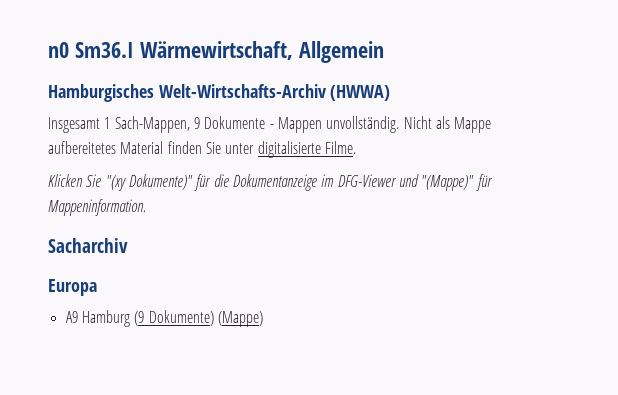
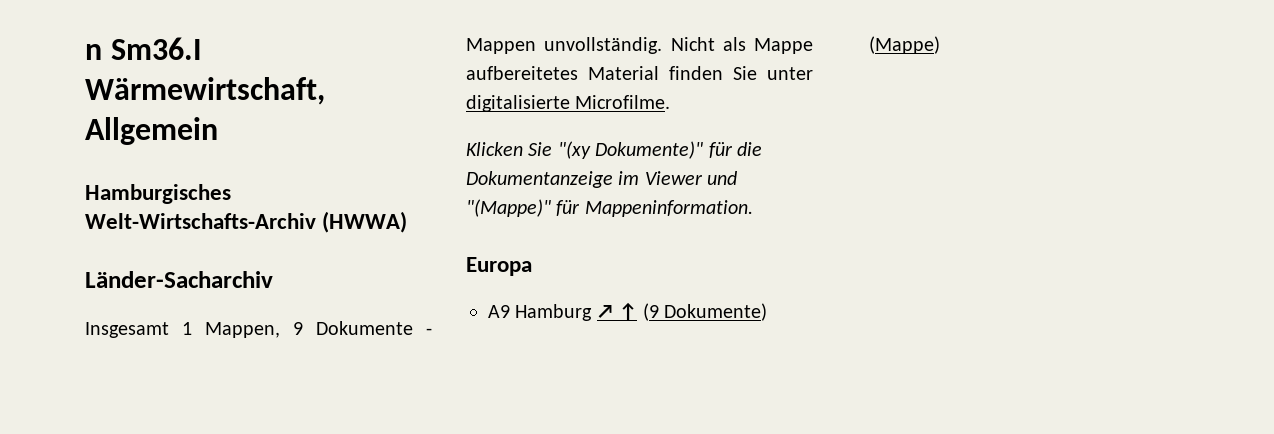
- n0 Sm36.I Wärmewirtschaft, Allgemein
+ n Sm36.I Wärmewirtschaft, Allgemein
+ Länder-Sacharchiv
- Insgesamt 1 Sach-Mappen, 9 Dokumente - Mappen unvollständig.
+ Insgesamt 1 Mappen, 9 Dokumente - Mappen unvollständig.
- Nicht als Mappe aufbereitetes Material finden Sie unter digitalisierte Filme.
+ Nicht als Mappe aufbereitetes Material finden Sie unter digitalisierte Microfilme.
- Klicken Sie "(xy Dokumente)" für die Dokumentanzeige im DFG-Viewer und "(Mappe)" für Mappeninformation.
+ Klicken Sie "(xy Dokumente)" für die Dokumentanzeige im Viewer und "(Mappe)" für Mappeninformation.
- Sacharchiv
- A9 Hamburg (9 Dokumente) (Mappe)
+ A9 Hamburg ↗ ↑ (9 Dokumente) (Mappe)

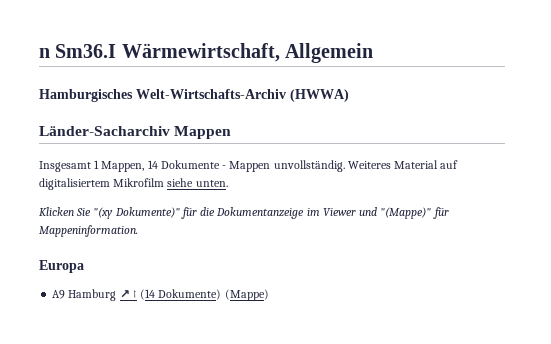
- Länder-Sacharchiv
+ Länder-Sacharchiv Mappen
- Insgesamt 1 Mappen, 9 Dokumente - Mappen unvollständig.
+ Insgesamt 1 Mappen, 14 Dokumente - Mappen unvollständig.
- Nicht als Mappe aufbereitetes Material finden Sie unter digitalisierte Microfilme.
+ Weiteres Material auf digitalisiertem Mikrofilm siehe unten.
- A9 Hamburg ↗ ↑ (9 Dokumente) (Mappe)
+ A9 Hamburg ↗ ↑ (14 Dokumente) (Mappe)

